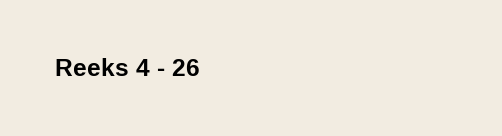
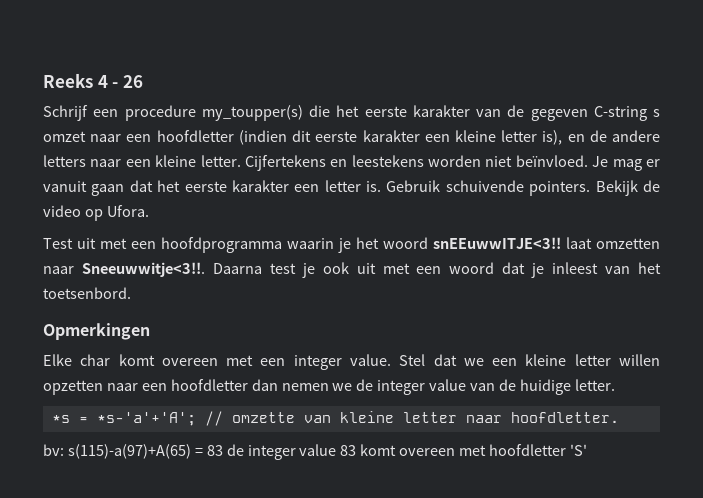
+ Schrijf een procedure my_toupper(s) die het eerste karakter van de gegeven C-string s omzet naar een hoofdletter (indien dit eerste karakter een kleine letter is), en de andere letters naar een kleine letter. Cijfertekens en leestekens worden niet beïnvloed. Je mag er vanuit gaan dat het eerste karakter een letter is. Gebruik schuivende pointers. Bekijk de video op Ufora.
+ Test uit met een hoofdprogramma waarin je het woord snEEuwwITJE<3!! laat omzetten naar Sneeuwwitje<3!!. Daarna test je ook uit met een woord dat je inleest van het toetsenbord.
+ Opmerkingen
+ Elke char komt overeen met een integer value. Stel dat we een kleine letter willen opzetten naar een hoofdletter dan nemen we de integer value van de huidige letter.
+ *s = *s-'a'+'A'; // omzette van kleine letter naar hoofdletter.
+ bv: s(115)-a(97)+A(65) = 83 de integer value 83 komt overeen met hoofdletter 'S'

